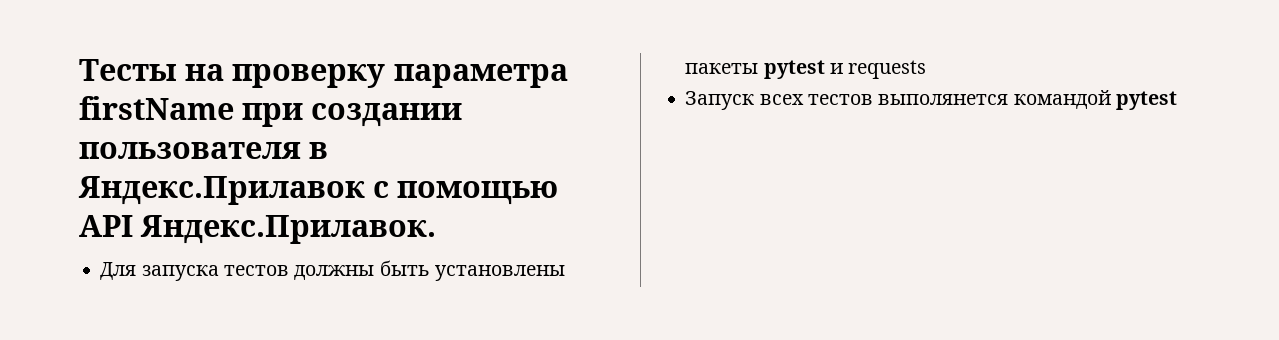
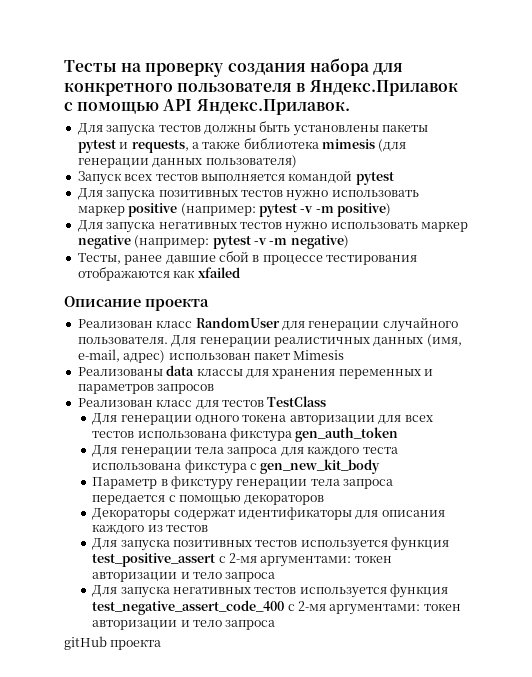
- Тесты на проверку параметра firstName при создании пользователя в Яндекс.Прилавок с помощью API Яндекс.Прилавок.
+ Тесты на проверку создания набора для конкретного пользователя в Яндекс.Прилавок с помощью API Яндекс.Прилавок.
- Для запуска тестов должны быть установлены пакеты pytest и requests
+ Для запуска тестов должны быть установлены пакеты pytest и requests, а также библиотека mimesis (для генерации данных пользователя)
- Запуск всех тестов выполянется командой pytest
+ Запуск всех тестов выполняется командой pytest
+ Для запуска позитивных тестов нужно использовать маркер positive (например: pytest -v -m positive)
+ Для запуска негативных тестов нужно использовать маркер negative (например: pytest -v -m negative)
+ Тесты, ранее давшие сбой в процессе тестирования отображаются как xfailed
+ Описание проекта
+ Реализован класс RandomUser для генерации случайного пользователя. Для генерации реалистичных данных (имя, e-mail, адрес) использован пакет Mimesis
+ Реализованы data классы для хранения переменных и параметров запросов
+ Реализован класс для тестов TestClass
+ Для генерации одного токена авторизации для всех тестов использована фикстура gen_auth_token
+ Для генерации тела запроса для каждого теста использована фикстура с gen_new_kit_body
+ Параметр в фикстуру генерации тела запроса передается с помощью декораторов
+ Декораторы содержат идентификаторы для описания каждого из тестов
+ Для запуска позитивных тестов используется функция test_positive_assert с 2-мя аргументами: токен авторизации и тело запроса
+ Для запуска негативных тестов используется функция test_negative_assert_code_400 с 2-мя аргументами: токен авторизации и тело запроса
+ gitHub проекта

